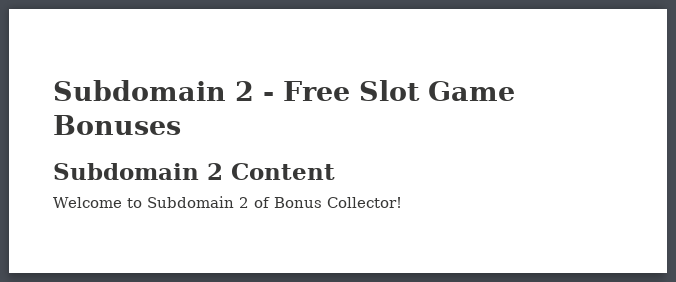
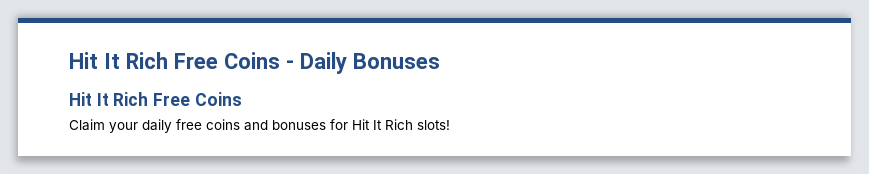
- Subdomain 2 - Free Slot Game Bonuses
- Subdomain 2 Content
- Welcome to Subdomain 2 of Bonus Collector!
+ Hit It Rich Free Coins - Daily Bonuses
+ Hit It Rich Free Coins
+ Claim your daily free coins and bonuses for Hit It Rich slots!

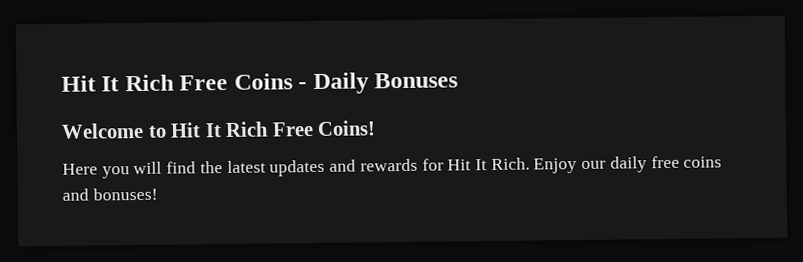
  Hit It Rich Free Coins - Daily Bonuses
- Hit It Rich Free Coins
- Claim your daily free coins and bonuses for Hit It Rich slots!
+ Welcome to Hit It Rich Free Coins!
+ Here you will find the latest updates and rewards for Hit It Rich. Enjoy our daily free coins and bonuses!

